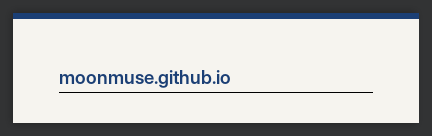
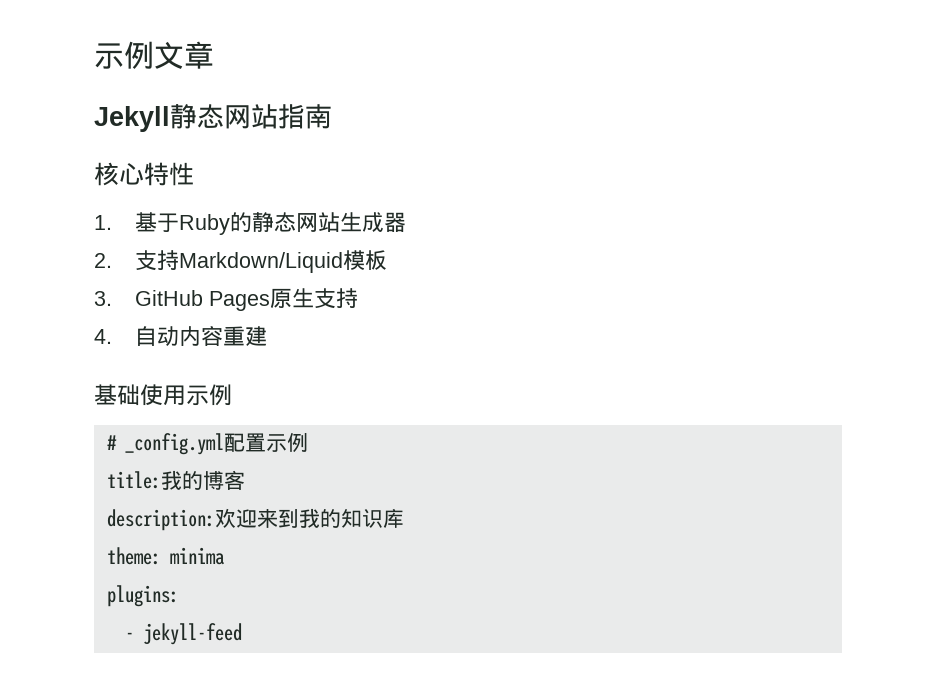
- moonmuse.github.io
+ 示例文章
+ Jekyll静态网站指南
+ 核心特性
+ 1.基于Ruby的静态网站生成器
+ 2.支持Markdown/Liquid模板
+ 3. GitHub Pages原生支持
+ 4.自动内容重建
+ 基础使用示例
+ # _config.yml配置示例
+ title:我的博客
+ description:欢迎来到我的知识库
+ theme: minima
+ plugins:
+ - jekyll-feed

